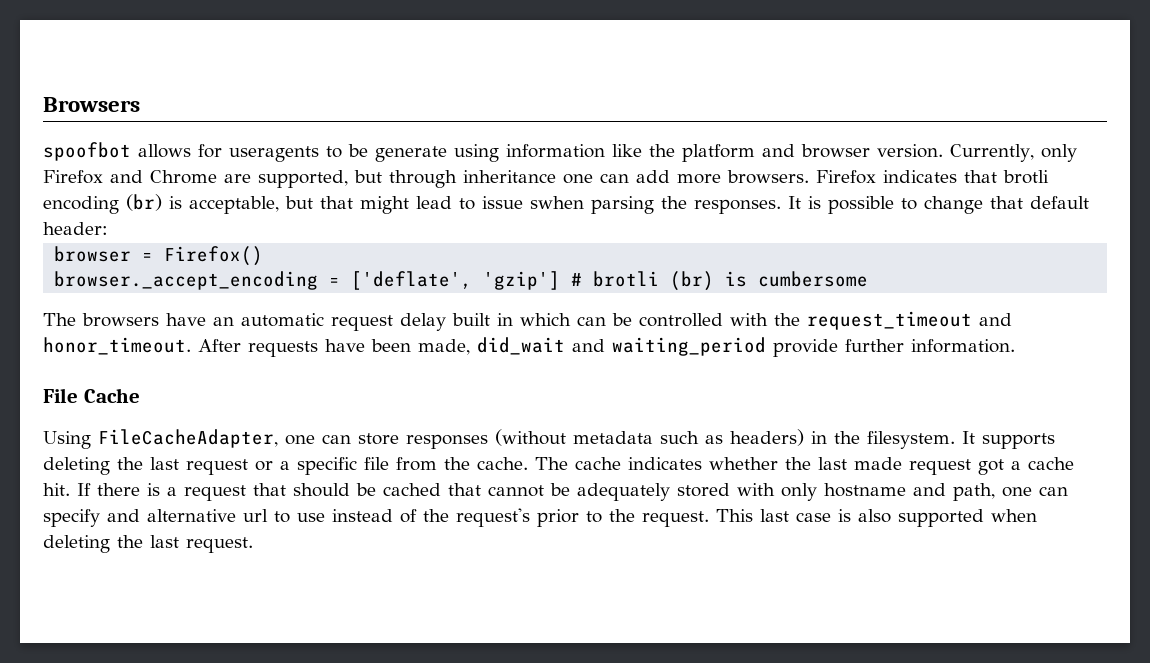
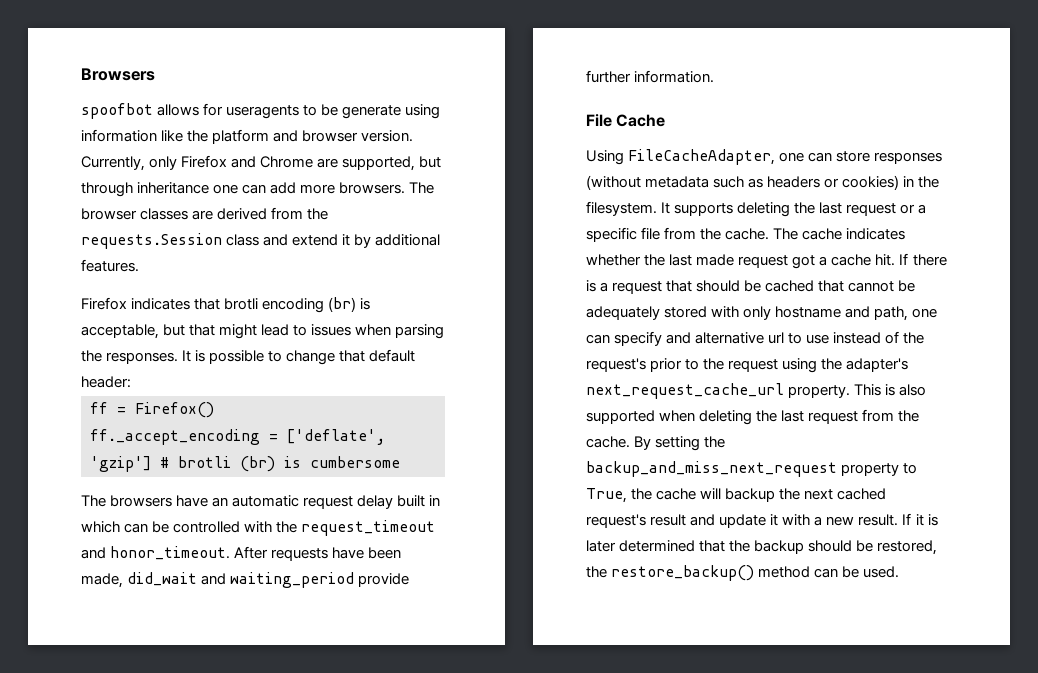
- Currently, only Firefox and Chrome are supported, but through inheritance one can add more browsers. Firefox indicates that brotli encoding (br) is acceptable, but that might lead to issue swhen parsing the responses.
+ Currently, only Firefox and Chrome are supported, but through inheritance one can add more browsers. The browser classes are derived from the requests.Session class and extend it by additional features.
+ Firefox indicates that brotli encoding (br) is acceptable, but that might lead to issues when parsing the responses.
- browser = Firefox()
+ ff = Firefox()
- browser._accept_encoding = ['deflate', 'gzip'] # brotli (br) is cumbersome
+ ff._accept_encoding = ['deflate', 'gzip'] # brotli (br) is cumbersome
- Using FileCacheAdapter, one can store responses (without metadata such as headers) in the filesystem.
+ Using FileCacheAdapter, one can store responses (without metadata such as headers or cookies) in the filesystem.
- If there is a request that should be cached that cannot be adequately stored with only hostname and path, one can specify and alternative url to use instead of the request's prior to the request. This last case is also supported when deleting the last request.
+ If there is a request that should be cached that cannot be adequately stored with only hostname and path, one can specify and alternative url to use instead of the request's prior to the request using the adapter's next_request_cache_url property. This is also supported when deleting the last request from the cache. By setting the backup_and_miss_next_request property to True, the cache will backup the next cached request's result and update it with a new result. If it is later determined that the backup should be restored, the restore_backup() method can be used.

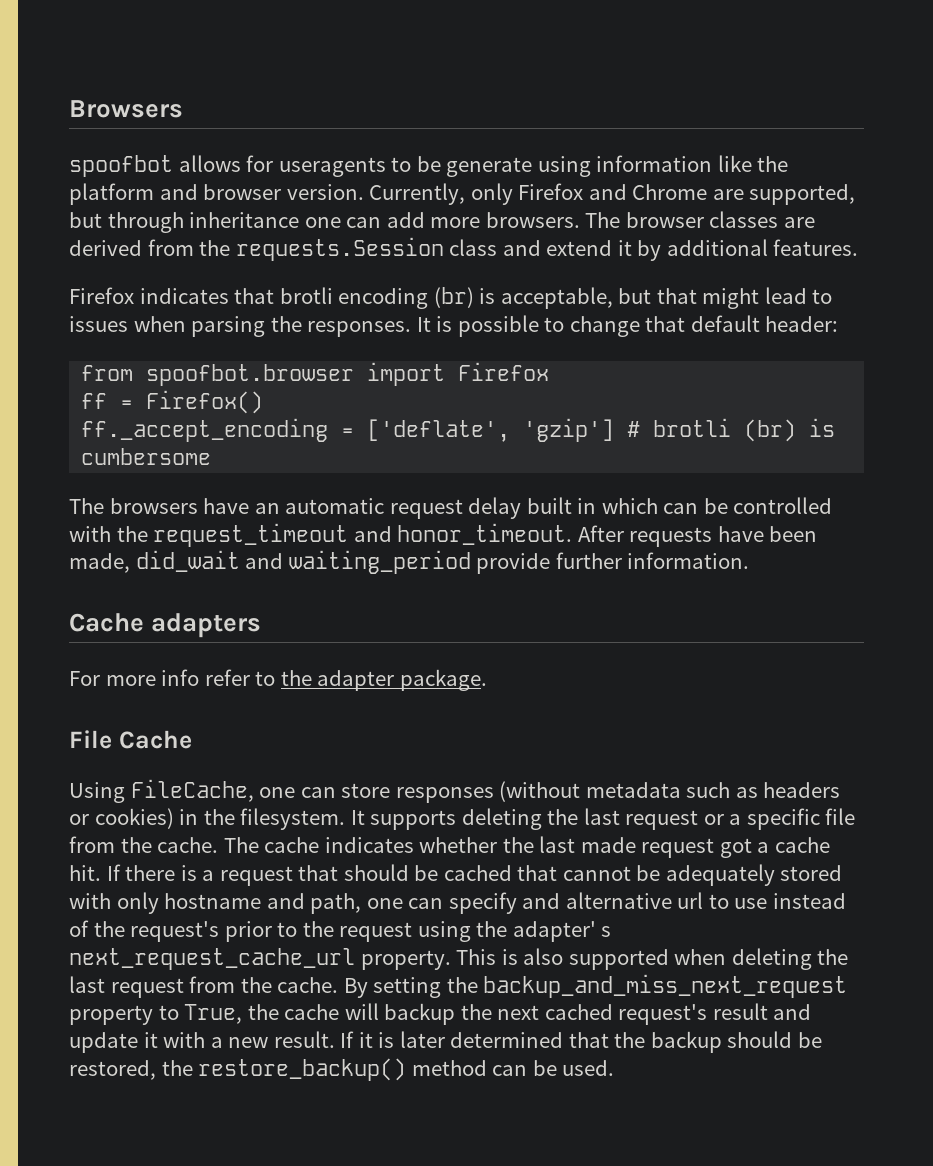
+ from spoofbot.browser import Firefox
+ Cache adapters
+ For more info refer to the adapter package.
- Using FileCacheAdapter, one can store responses (without metadata such as headers or cookies) in the filesystem.
+ Using FileCache, one can store responses (without metadata such as headers or cookies) in the filesystem.
- If there is a request that should be cached that cannot be adequately stored with only hostname and path, one can specify and alternative url to use instead of the request's prior to the request using the adapter's next_request_cache_url property.
+ If there is a request that should be cached that cannot be adequately stored with only hostname and path, one can specify and alternative url to use instead of the request's prior to the request using the adapter' s next_request_cache_url property.

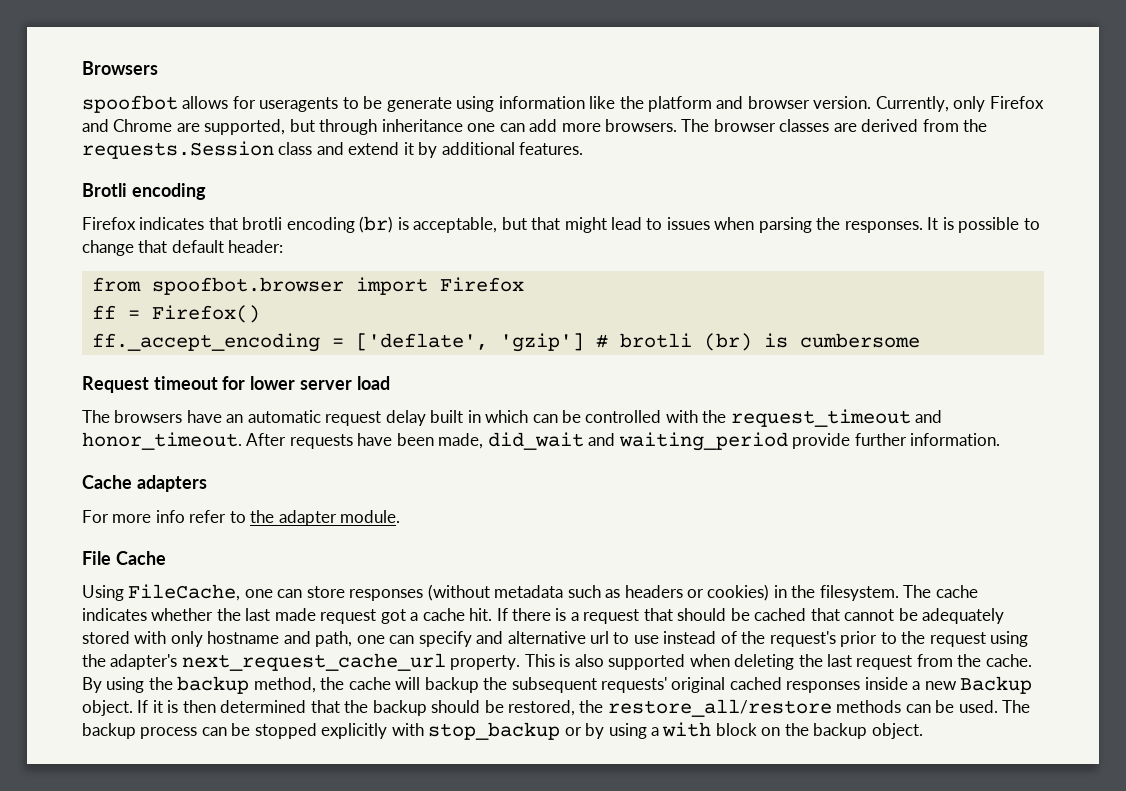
+ Brotli encoding
+ Request timeout for lower server load
- For more info refer to the adapter package.
+ For more info refer to the adapter module.
- It supports deleting the last request or a specific file from the cache.
- If there is a request that should be cached that cannot be adequately stored with only hostname and path, one can specify and alternative url to use instead of the request's prior to the request using the adapter' s next_request_cache_url property.
+ If there is a request that should be cached that cannot be adequately stored with only hostname and path, one can specify and alternative url to use instead of the request's prior to the request using the adapter's next_request_cache_url property.
- By setting the backup_and_miss_next_request property to True, the cache will backup the next cached request's result and update it with a new result.
+ By using the backup method, the cache will backup the subsequent requests' original cached responses inside a new Backup object.
- If it is later determined that the backup should be restored, the restore_backup() method can be used.
+ If it is then determined that the backup should be restored, the restore_all/restore methods can be used.
+ The backup process can be stopped explicitly with stop_backup or by using a with block on the backup object.

